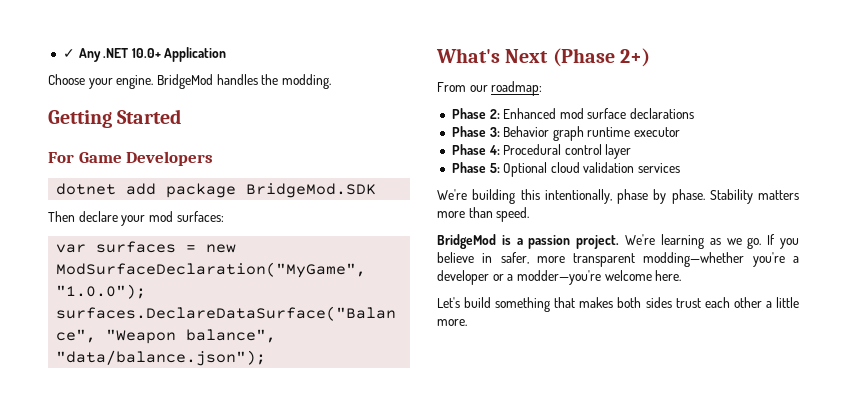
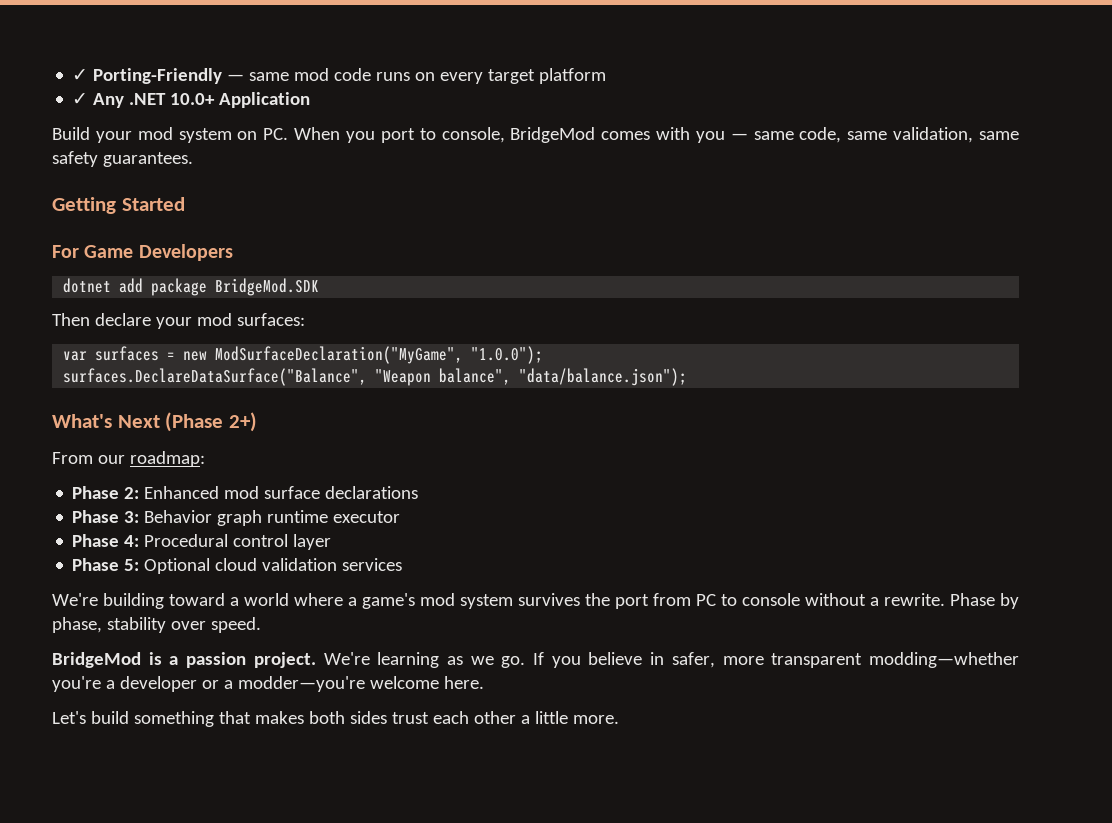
+ ✓ Porting-Friendly — same mod code runs on every target platform
  ✓ Any .NET 10.0+ Application
- Choose your engine. BridgeMod handles the modding.
+ Build your mod system on PC. When you port to console, BridgeMod comes with you — same code, same validation, same safety guarantees.
- We're building this intentionally, phase by phase. Stability matters more than speed.
+ We're building toward a world where a game's mod system survives the port from PC to console without a rewrite. Phase by phase, stability over speed.

